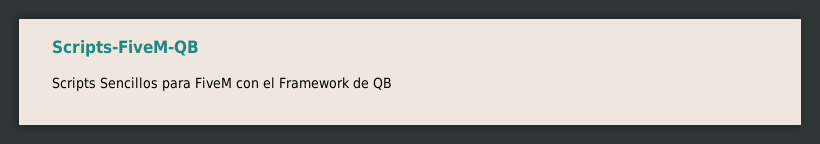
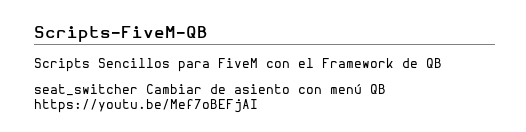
+ seat_switcher Cambiar de asiento con menú QB https://youtu.be/Mef7oBEFjAI

